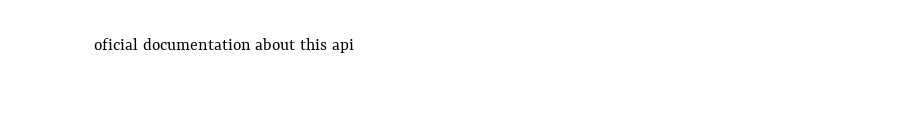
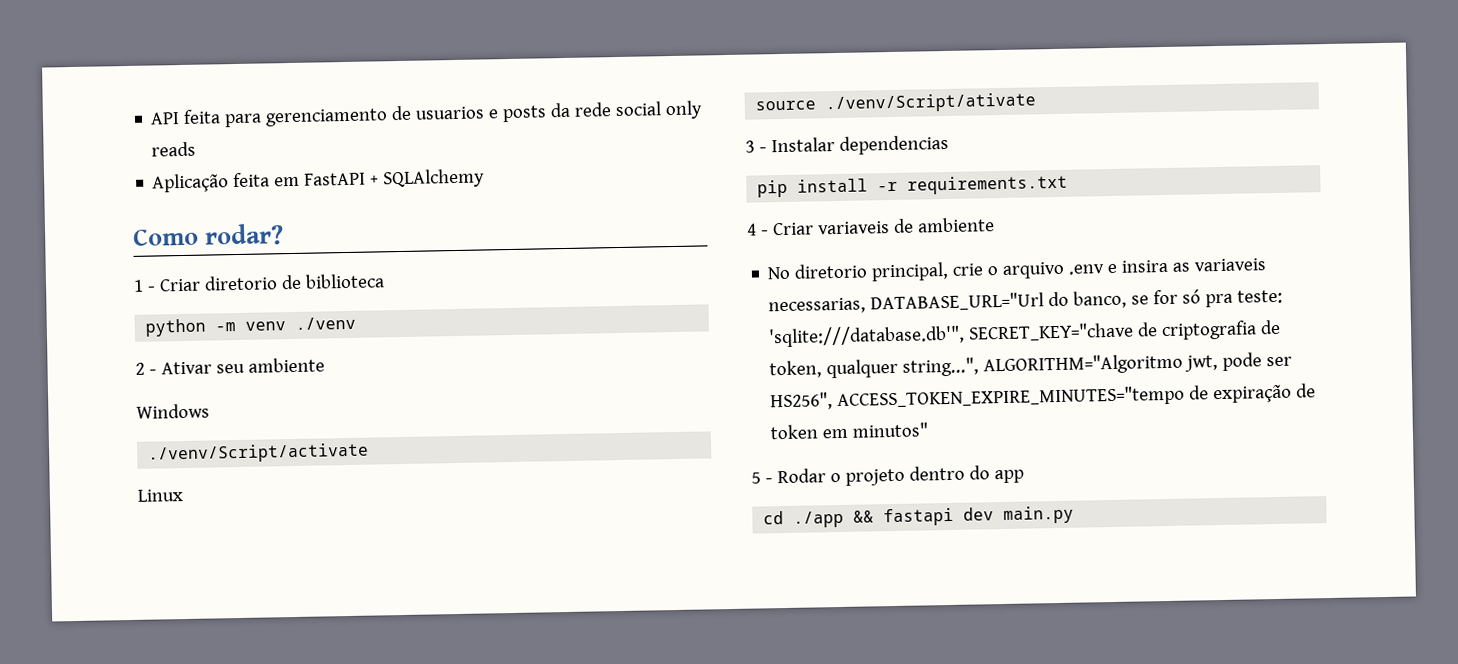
- oficial documentation about this api
+ API feita para gerenciamento de usuarios e posts da rede social only reads
+ Aplicação feita em FastAPI + SQLAlchemy
+ Como rodar?
+ 1 - Criar diretorio de biblioteca
+ python -m venv ./venv
+ 2 - Ativar seu ambiente
+ Windows
+ ./venv/Script/activate
+ Linux
+ source ./venv/Script/ativate
+ 3 - Instalar dependencias
+ pip install -r requirements.txt
+ 4 - Criar variaveis de ambiente
+ No diretorio principal, crie o arquivo .env e insira as variaveis necessarias, DATABASE_URL="Url do banco, se for só pra teste: 'sqlite:///database.db'", SECRET_KEY="chave de criptografia de token, qualquer string...", ALGORITHM="Algoritmo jwt, pode ser HS256", ACCESS_TOKEN_EXPIRE_MINUTES="tempo de expiração de token em minutos"
+ 5 - Rodar o projeto dentro do app
+ cd ./app && fastapi dev main.py

